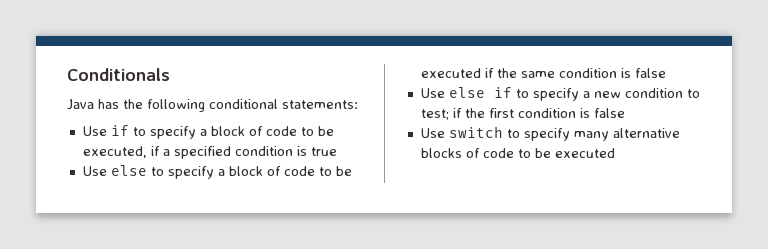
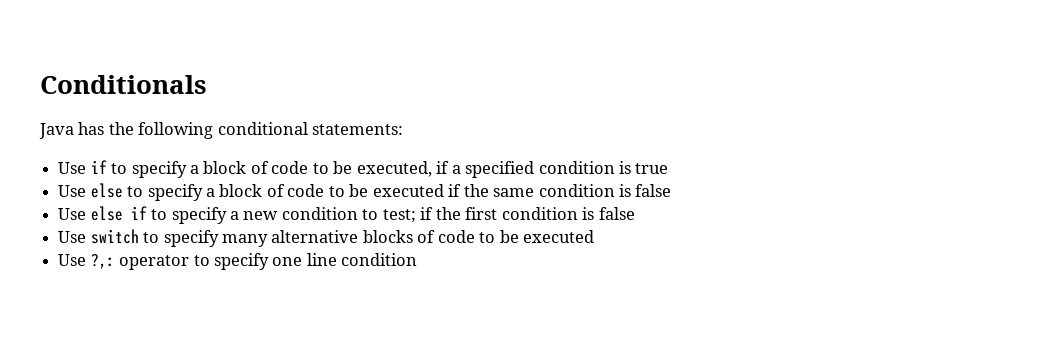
+ Use ?,: operator to specify one line condition

